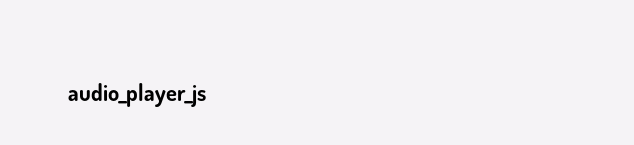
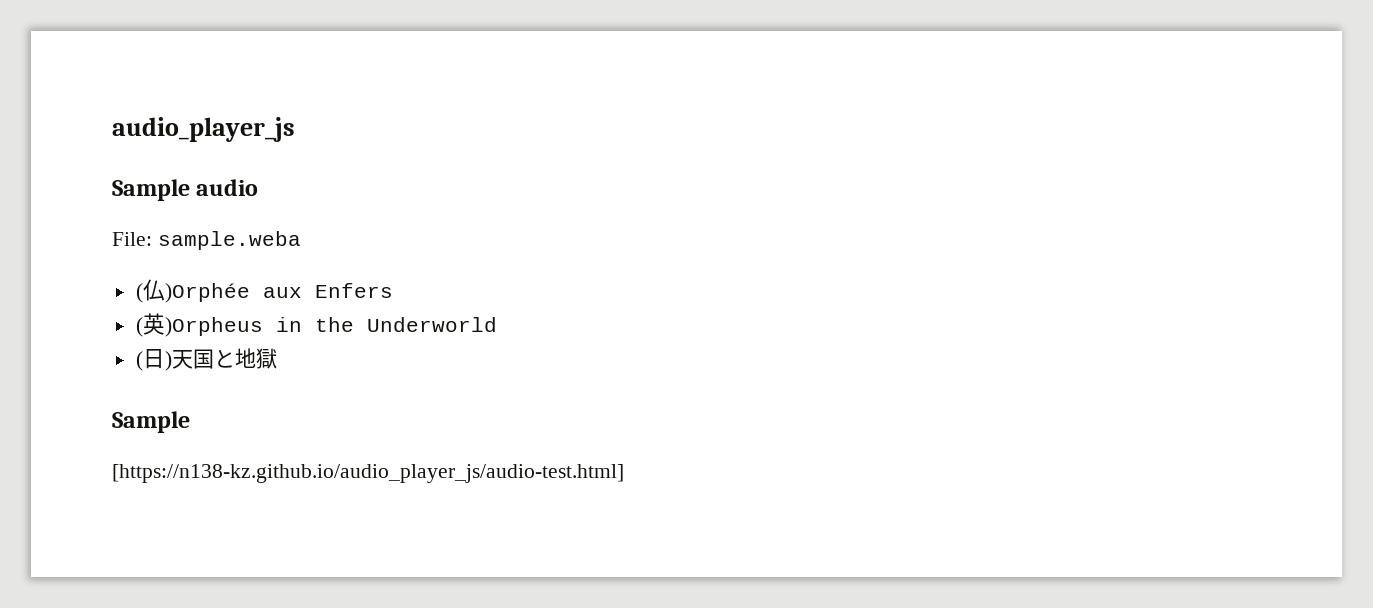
+ Sample audio
+ File: sample.weba
+ (仏)Orphée aux Enfers
+ (英)Orpheus in the Underworld
+ (日)天国と地獄
+ Sample
+ [https://n138-kz.github.io/audio_player_js/audio-test.html]

